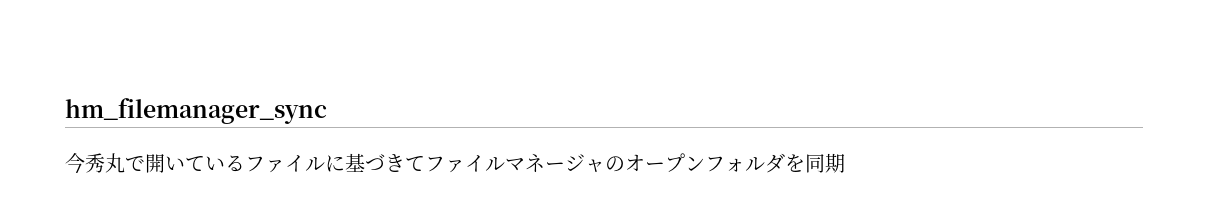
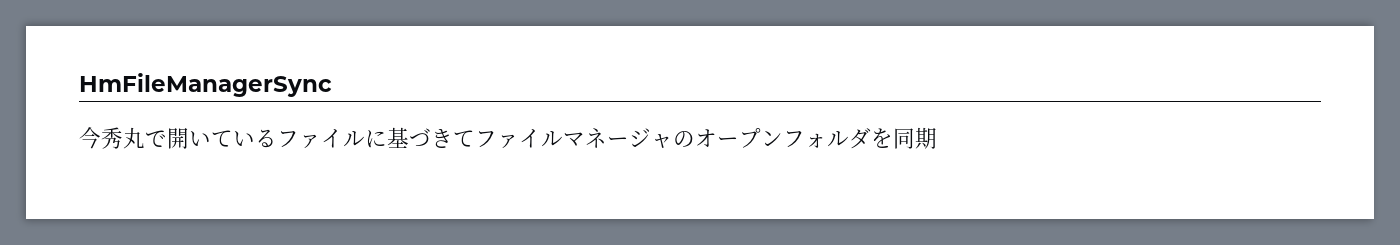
- hm_filemanager_sync
+ HmFileManagerSync

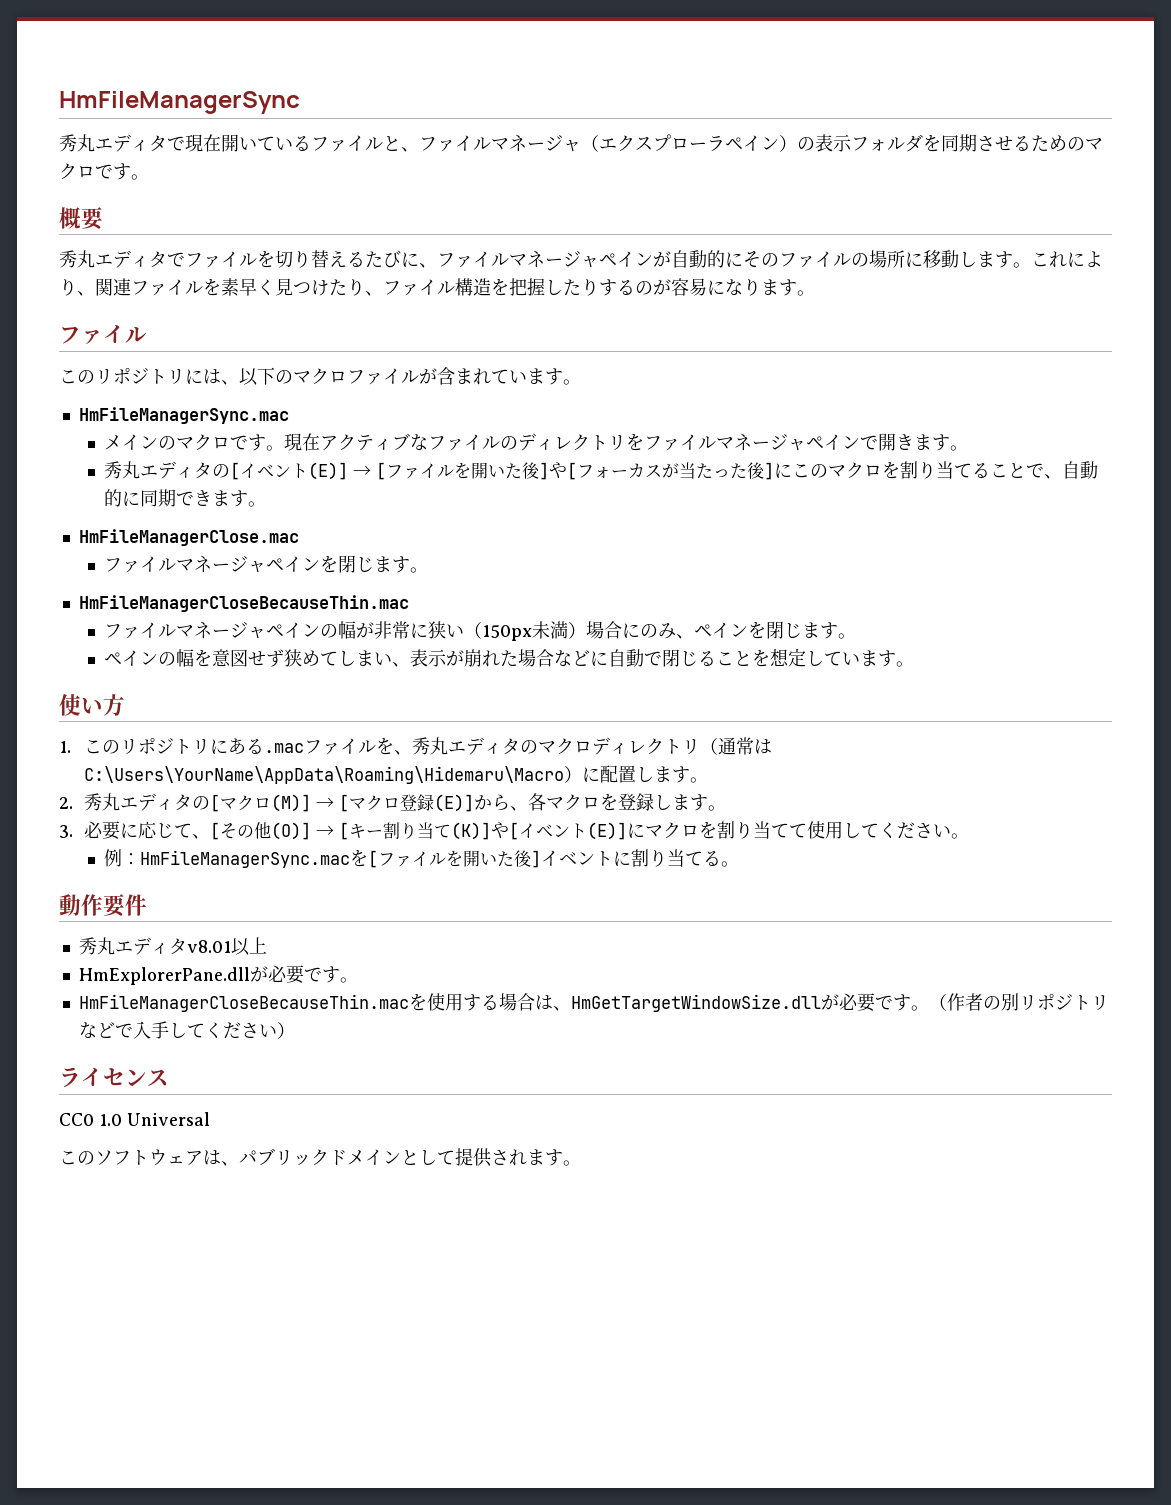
- 今秀丸で開いているファイルに基づきてファイルマネージャのオープンフォルダを同期
+ 秀丸エディタで現在開いているファイルと、ファイルマネージャ（エクスプローラペイン）の表示フォルダを同期させるためのマクロです。
+ 概要
+ 秀丸エディタでファイルを切り替えるたびに、ファイルマネージャペインが自動的にそのファイルの場所に移動します。これにより、関連ファイルを素早く見つけたり、ファイル構造を把握したりするのが容易になります。
+ ファイル
+ このリポジトリには、以下のマクロファイルが含まれています。
+ HmFileManagerSync.mac
+ メインのマクロです。現在アクティブなファイルのディレクトリをファイルマネージャペインで開きます。
+ 秀丸エディタの[イベント(E)] → [ファイルを開いた後]や[フォーカスが当たった後]にこのマクロを割り当てることで、自動的に同期できます。
+ HmFileManagerClose.mac
+ ファイルマネージャペインを閉じます。
+ HmFileManagerCloseBecauseThin.mac
+ ファイルマネージャペインの幅が非常に狭い（150px未満）場合にのみ、ペインを閉じます。
+ ペインの幅を意図せず狭めてしまい、表示が崩れた場合などに自動で閉じることを想定しています。
+ 使い方
+ 1.このリポジトリにある.macファイルを、秀丸エディタのマクロディレクトリ（通常はC:\Users\YourName\AppData\Roaming\Hidemaru\Macro）に配置します。
+ 2.秀丸エディタの[マクロ(M)] → [マクロ登録(E)]から、各マクロを登録します。
+ 3.必要に応じて、[その他(O)] → [キー割り当て(K)]や[イベント(E)]にマクロを割り当てて使用してください。
+ 例：HmFileManagerSync.macを[ファイルを開いた後]イベントに割り当てる。
+ 動作要件
+ 秀丸エディタv8.01以上
+ HmExplorerPane.dllが必要です。
+ HmFileManagerCloseBecauseThin.macを使用する場合は、HmGetTargetWindowSize.dllが必要です。（作者の別リポジトリなどで入手してください）
+ ライセンス
+ CC0 1.0 Universal
+ このソフトウェアは、パブリックドメインとして提供されます。

